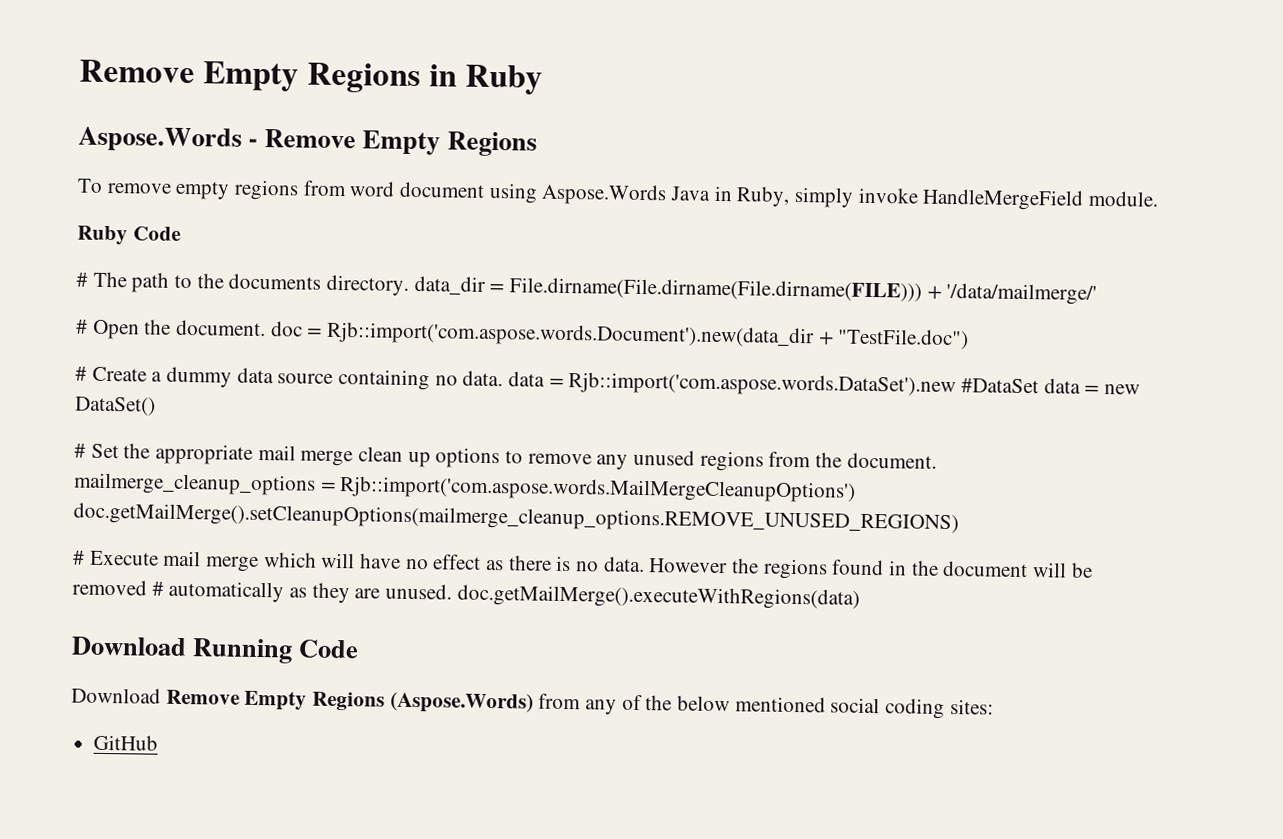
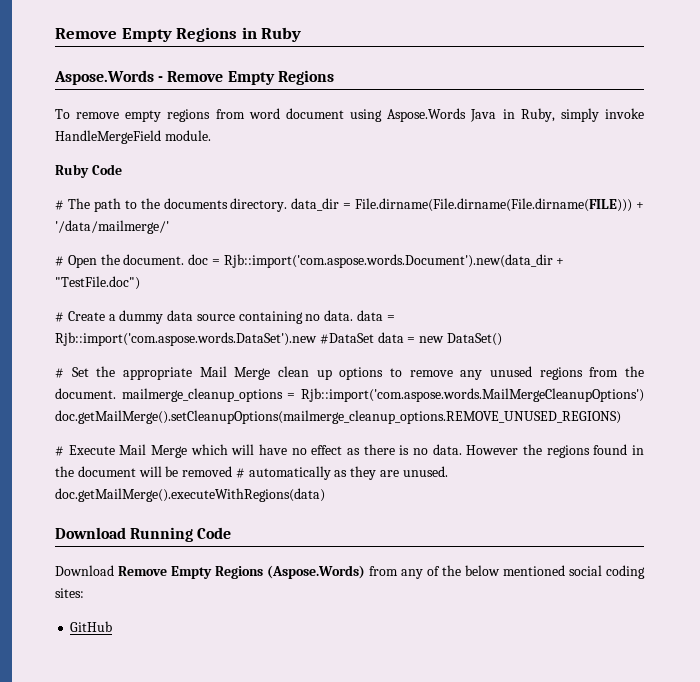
- # Set the appropriate mail merge clean up options to remove any unused regions from the document. mailmerge_cleanup_options = Rjb::import('com.aspose.words.MailMergeCleanupOptions') doc.getMailMerge().setCleanupOptions(mailmerge_cleanup_options.REMOVE_UNUSED_REGIONS)
+ # Set the appropriate Mail Merge clean up options to remove any unused regions from the document. mailmerge_cleanup_options = Rjb::import('com.aspose.words.MailMergeCleanupOptions') doc.getMailMerge().setCleanupOptions(mailmerge_cleanup_options.REMOVE_UNUSED_REGIONS)
- # Execute mail merge which will have no effect as there is no data.
+ # Execute Mail Merge which will have no effect as there is no data.

